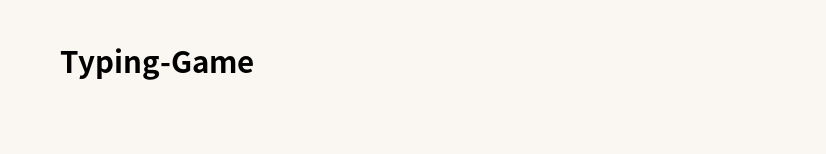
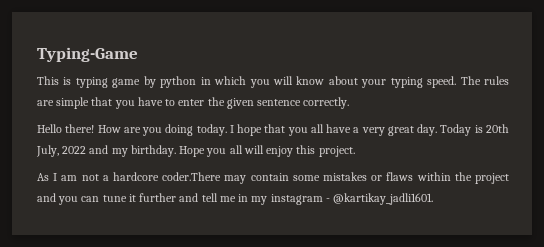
+ This is typing game by python in which you will know about your typing speed. The rules are simple that you have to enter the given sentence correctly.
+ Hello there! How are you doing today. I hope that you all have a very great day. Today is 20th July, 2022 and my birthday. Hope you all will enjoy this project.
+ As I am not a hardcore coder.There may contain some mistakes or flaws within the project and you can tune it further and tell me in my instagram - @kartikay_jadli1601.

